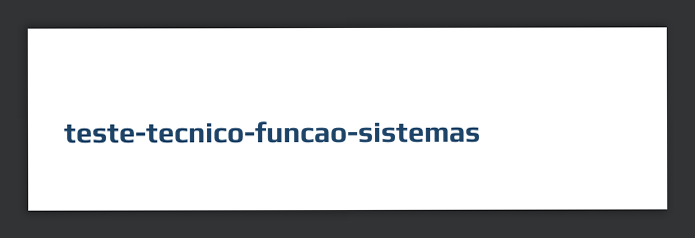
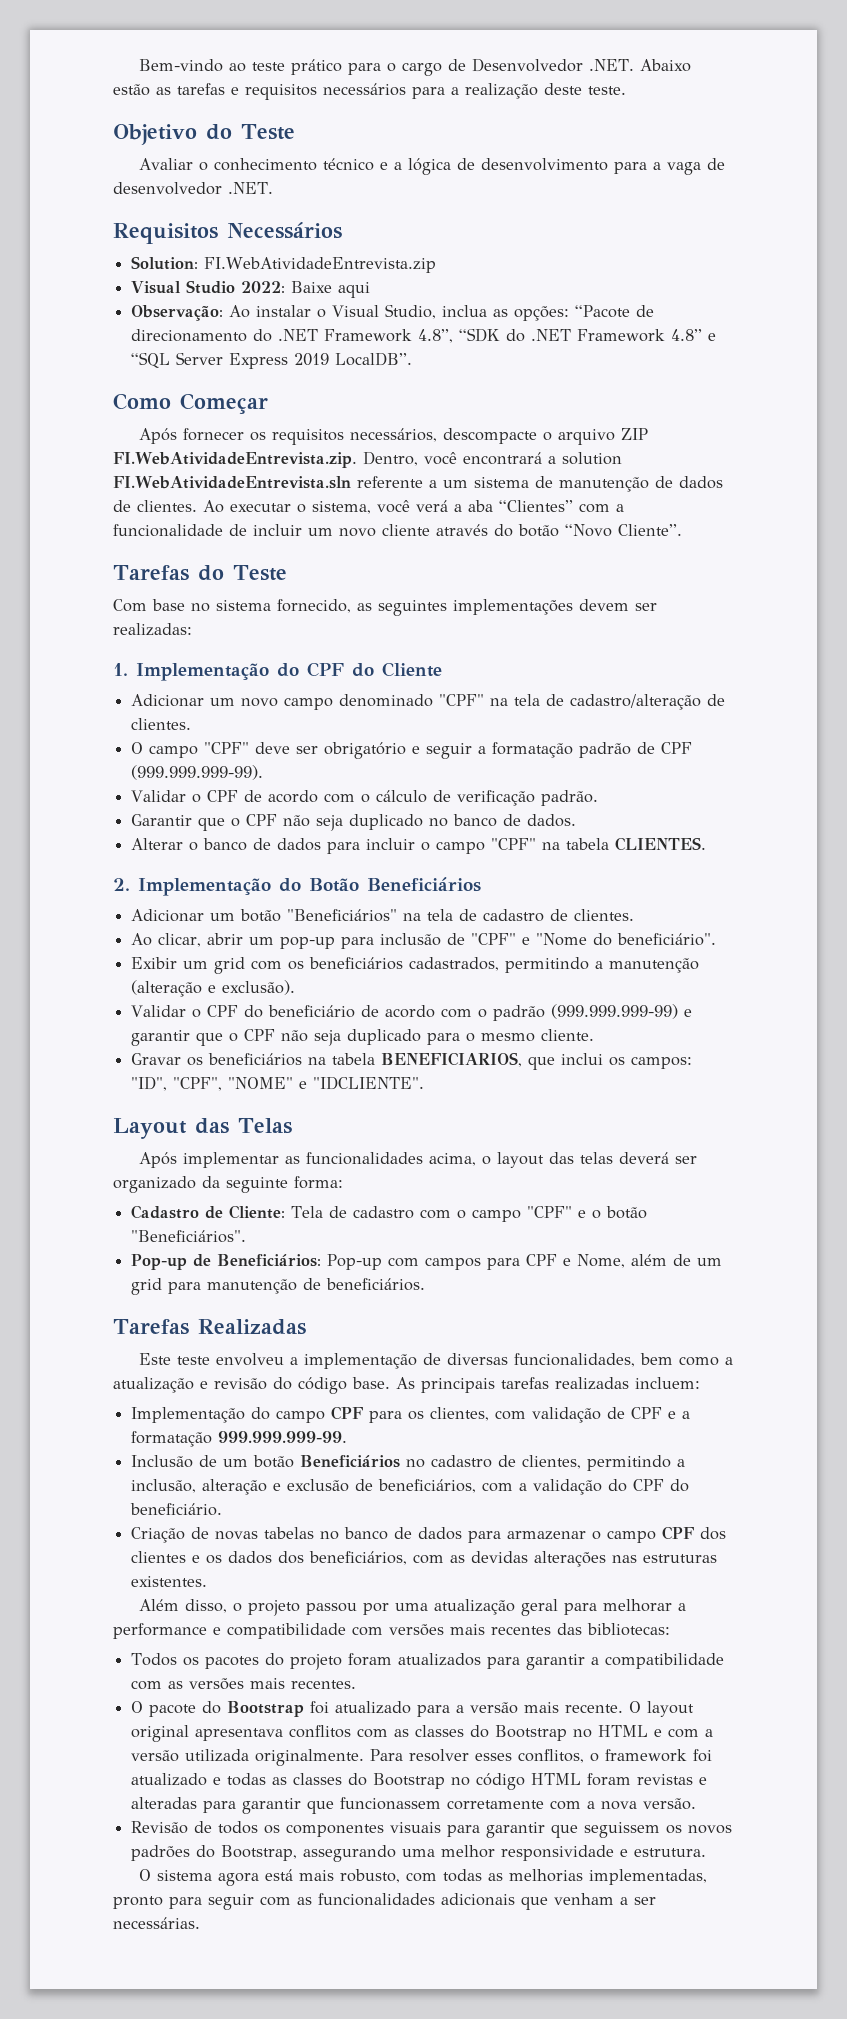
- teste-tecnico-funcao-sistemas
+ Bem-vindo ao teste prático para o cargo de Desenvolvedor .NET. Abaixo estão as tarefas e requisitos necessários para a realização deste teste.
+ Objetivo do Teste
+ Avaliar o conhecimento técnico e a lógica de desenvolvimento para a vaga de desenvolvedor .NET.
+ Requisitos Necessários
+ Solution: FI.WebAtividadeEntrevista.zip
+ Visual Studio 2022: Baixe aqui
+ Observação: Ao instalar o Visual Studio, inclua as opções: “Pacote de direcionamento do .NET Framework 4.8”, “SDK do .NET Framework 4.8” e “SQL Server Express 2019 LocalDB”.
+ Como Começar
+ Após fornecer os requisitos necessários, descompacte o arquivo ZIP FI.WebAtividadeEntrevista.zip. Dentro, você encontrará a solution FI.WebAtividadeEntrevista.sln referente a um sistema de manutenção de dados de clientes. Ao executar o sistema, você verá a aba “Clientes” com a funcionalidade de incluir um novo cliente através do botão “Novo Cliente”.
+ Tarefas do Teste
+ Com base no sistema fornecido, as seguintes implementações devem ser realizadas:
+ 1. Implementação do CPF do Cliente
+ Adicionar um novo campo denominado "CPF" na tela de cadastro/alteração de clientes.
+ O campo "CPF" deve ser obrigatório e seguir a formatação padrão de CPF (999.999.999-99).
+ Validar o CPF de acordo com o cálculo de verificação padrão.
+ Garantir que o CPF não seja duplicado no banco de dados.
+ Alterar o banco de dados para incluir o campo "CPF" na tabela CLIENTES.
+ 2. Implementação do Botão Beneficiários
+ Adicionar um botão "Beneficiários" na tela de cadastro de clientes.
+ Ao clicar, abrir um pop-up para inclusão de "CPF" e "Nome do beneficiário".
+ Exibir um grid com os beneficiários cadastrados, permitindo a manutenção (alteração e exclusão).
+ Validar o CPF do beneficiário de acordo com o padrão (999.999.999-99) e garantir que o CPF não seja duplicado para o mesmo cliente.
+ Gravar os beneficiários na tabela BENEFICIARIOS, que inclui os campos: "ID", "CPF", "NOME" e "IDCLIENTE".
+ Layout das Telas
+ Após implementar as funcionalidades acima, o layout das telas deverá ser organizado da seguinte forma:
+ Cadastro de Cliente: Tela de cadastro com o campo "CPF" e o botão "Beneficiários".
+ Pop-up de Beneficiários: Pop-up com campos para CPF e Nome, além de um grid para manutenção de beneficiários.
+ Tarefas Realizadas
+ Este teste envolveu a implementação de diversas funcionalidades, bem como a atualização e revisão do código base. As principais tarefas realizadas incluem:
+ Implementação do campo CPF para os clientes, com validação de CPF e a formatação 999.999.999-99.
+ Inclusão de um botão Beneficiários no cadastro de clientes, permitindo a inclusão, alteração e exclusão de beneficiários, com a validação do CPF do beneficiário.
+ Criação de novas tabelas no banco de dados para armazenar o campo CPF dos clientes e os dados dos beneficiários, com as devidas alterações nas estruturas existentes.
+ Além disso, o projeto passou por uma atualização geral para melhorar a performance e compatibilidade com versões mais recentes das bibliotecas:
+ Todos os pacotes do projeto foram atualizados para garantir a compatibilidade com as versões mais recentes.
+ O pacote do Bootstrap foi atualizado para a versão mais recente. O layout original apresentava conflitos com as classes do Bootstrap no HTML e com a versão utilizada originalmente. Para resolver esses conflitos, o framework foi atualizado e todas as classes do Bootstrap no código HTML foram revistas e alteradas para garantir que funcionassem corretamente com a nova versão.
+ Revisão de todos os componentes visuais para garantir que seguissem os novos padrões do Bootstrap, assegurando uma melhor responsividade e estrutura.
+ O sistema agora está mais robusto, com todas as melhorias implementadas, pronto para seguir com as funcionalidades adicionais que venham a ser necessárias.

